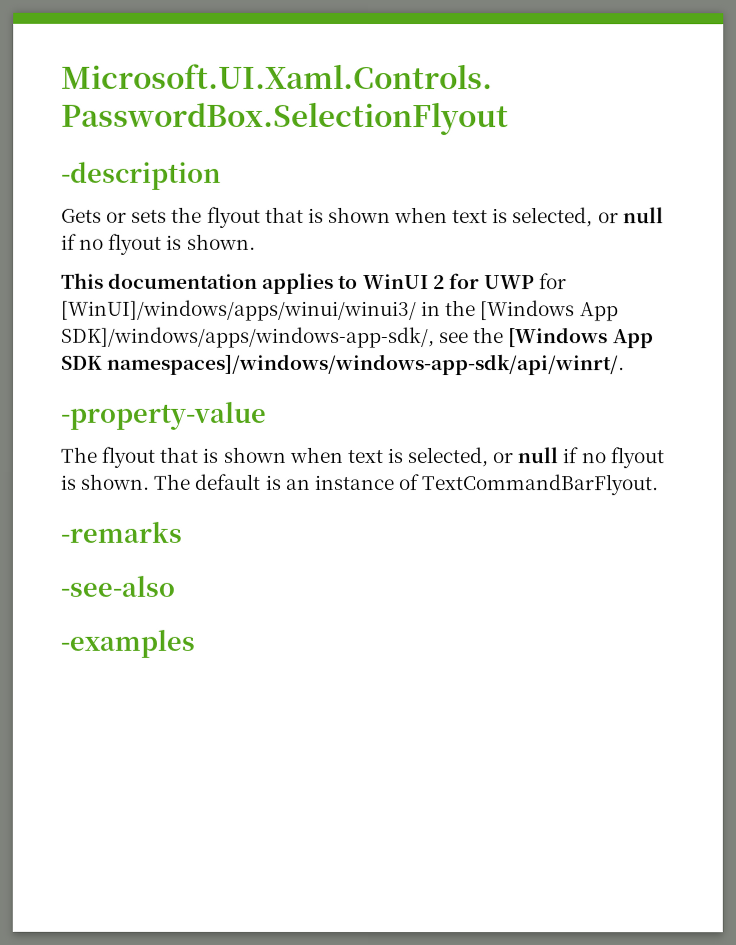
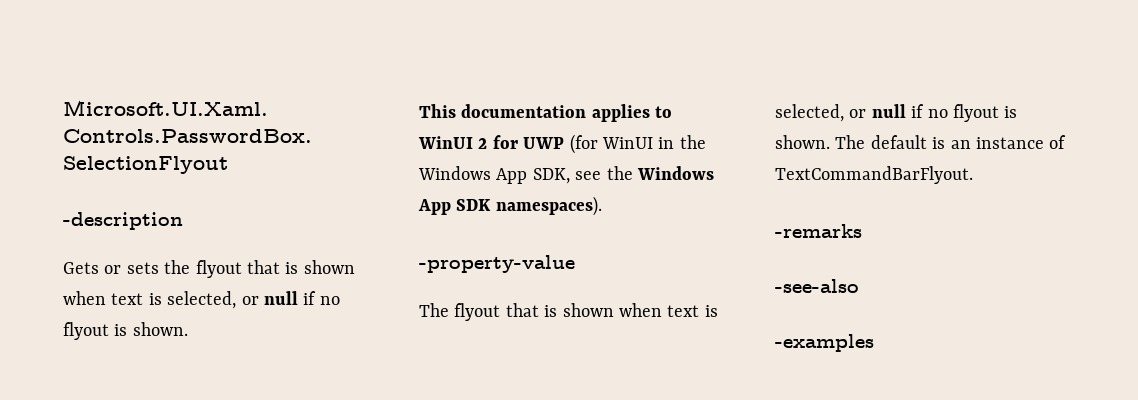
- This documentation applies to WinUI 2 for UWP for [WinUI]/windows/apps/winui/winui3/ in the [Windows App SDK]/windows/apps/windows-app-sdk/, see the [Windows App SDK namespaces]/windows/windows-app-sdk/api/winrt/.
+ This documentation applies to WinUI 2 for UWP (for WinUI in the Windows App SDK, see the Windows App SDK namespaces).

